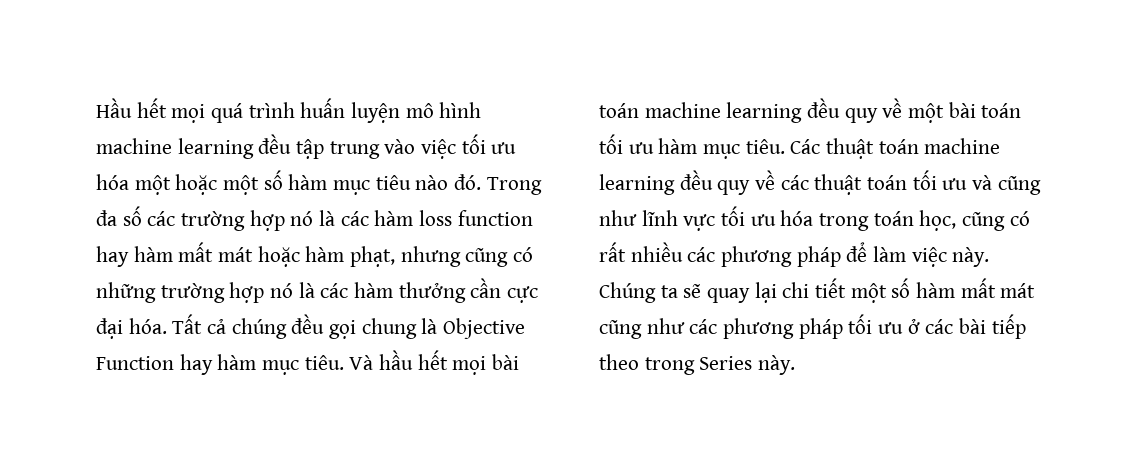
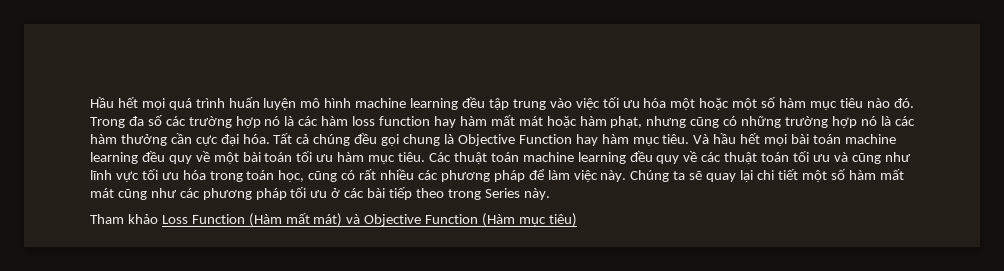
+ Tham khảo Loss Function (Hàm mất mát) và Objective Function (Hàm mục tiêu)

